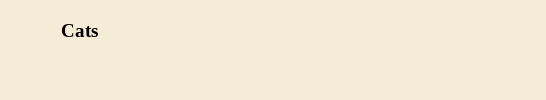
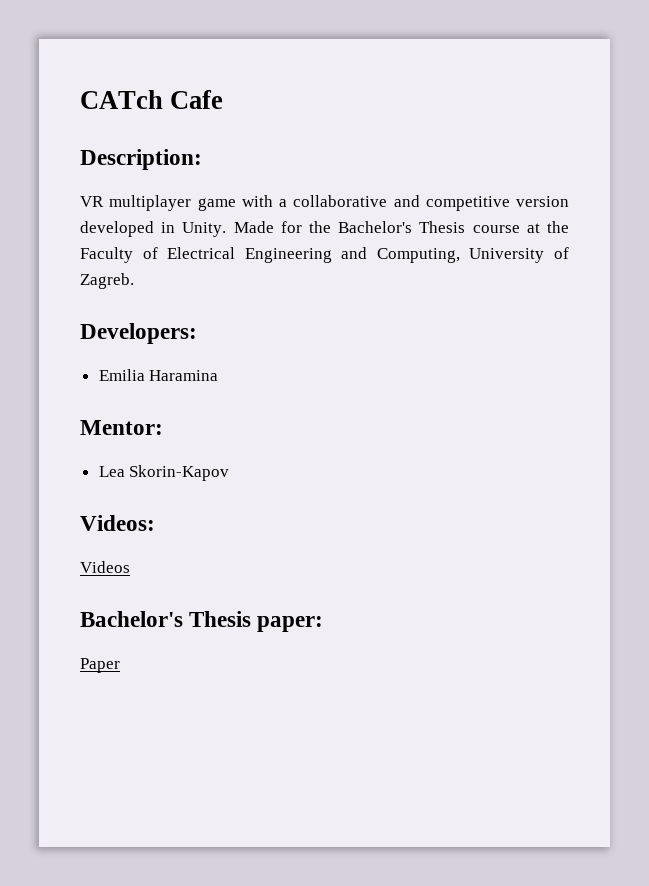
- Cats
+ CATch Cafe
+ Description:
+ VR multiplayer game with a collaborative and competitive version developed in Unity. Made for the Bachelor's Thesis course at the Faculty of Electrical Engineering and Computing, University of Zagreb.
+ Developers:
+ Emilia Haramina
+ Mentor:
+ Lea Skorin-Kapov
+ Videos:
+ Videos
+ Bachelor's Thesis paper:
+ Paper

